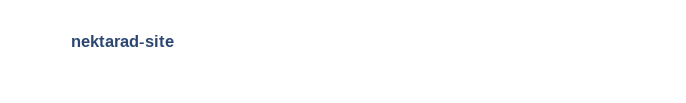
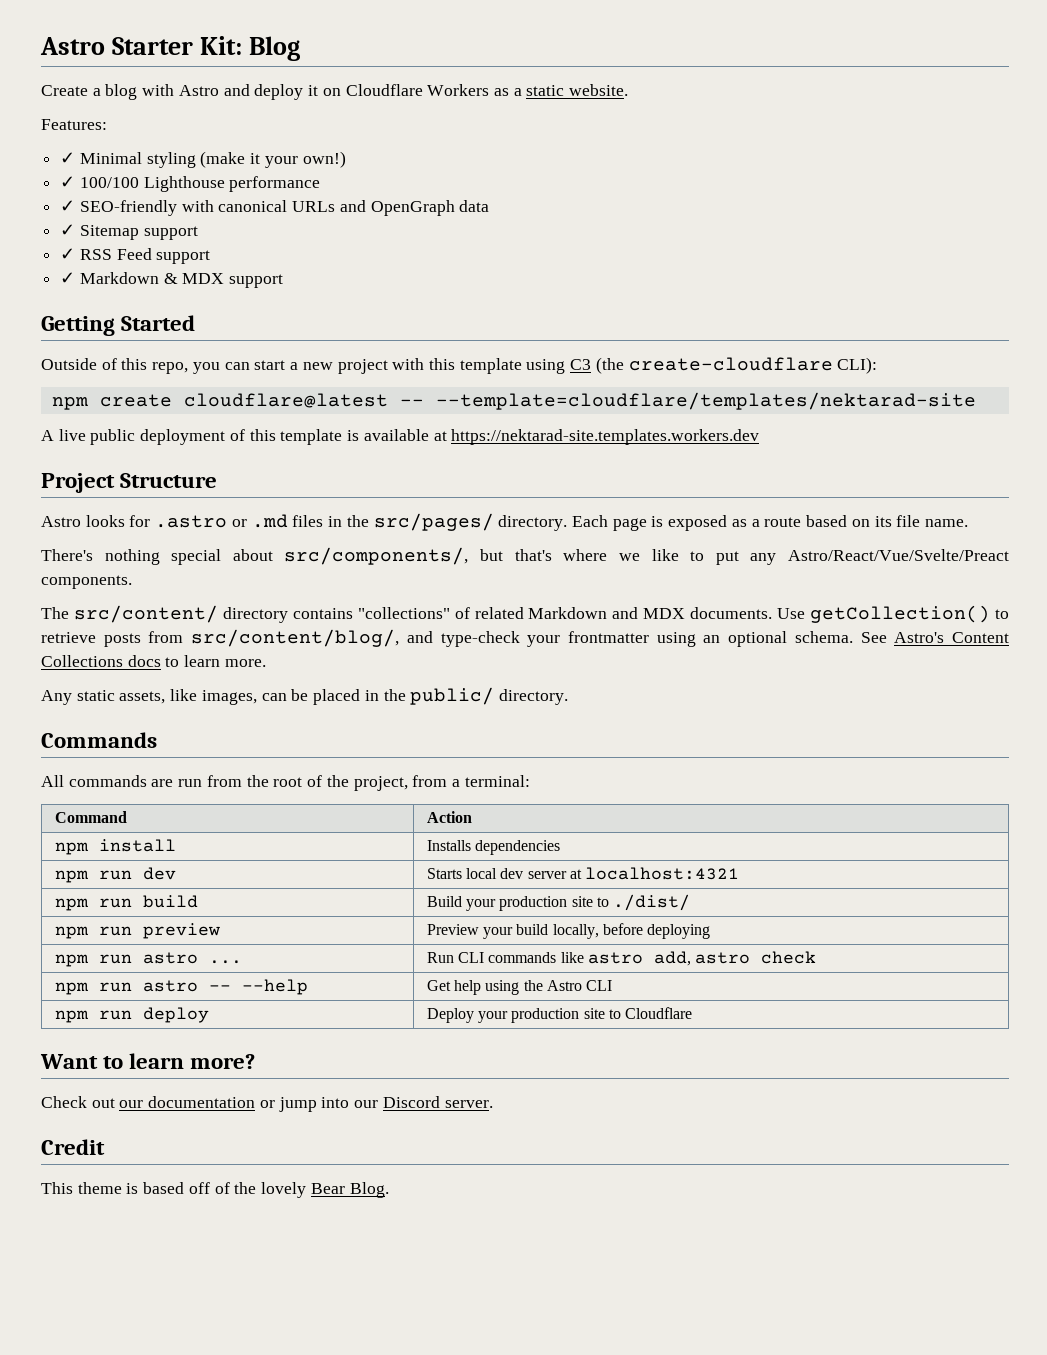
- nektarad-site
+ Astro Starter Kit: Blog
+ Create a blog with Astro and deploy it on Cloudflare Workers as a static website.
+ Features:
+ ✓ Minimal styling (make it your own!)
+ ✓ 100/100 Lighthouse performance
+ ✓ SEO-friendly with canonical URLs and OpenGraph data
+ ✓ Sitemap support
+ ✓ RSS Feed support
+ ✓ Markdown & MDX support
+ Getting Started
+ Outside of this repo, you can start a new project with this template using C3 (the create-cloudflare CLI):
+ npm create cloudflare@latest -- --template=cloudflare/templates/nektarad-site
+ A live public deployment of this template is available at https://nektarad-site.templates.workers.dev
+ Project Structure
+ Astro looks for .astro or .md files in the src/pages/ directory. Each page is exposed as a route based on its file name.
+ There's nothing special about src/components/, but that's where we like to put any Astro/React/Vue/Svelte/Preact components.
+ The src/content/ directory contains "collections" of related Markdown and MDX documents. Use getCollection() to retrieve posts from src/content/blog/, and type-check your frontmatter using an optional schema. See Astro's Content Collections docs to learn more.
+ Any static assets, like images, can be placed in the public/ directory.
+ Commands
+ All commands are run from the root of the project, from a terminal:
+ Command | Action
+ npm install | Installs dependencies
+ npm run dev | Starts local dev server at localhost:4321
+ npm run build | Build your production site to ./dist/
+ npm run preview | Preview your build locally, before deploying
+ npm run astro ... | Run CLI commands like astro add, astro check
+ npm run astro -- --help | Get help using the Astro CLI
+ npm run deploy | Deploy your production site to Cloudflare
+ Want to learn more?
+ Check out our documentation or jump into our Discord server.
+ Credit
+ This theme is based off of the lovely Bear Blog.

